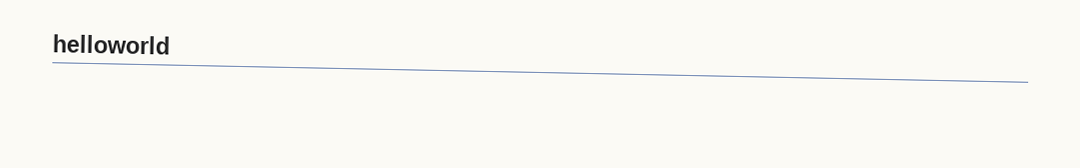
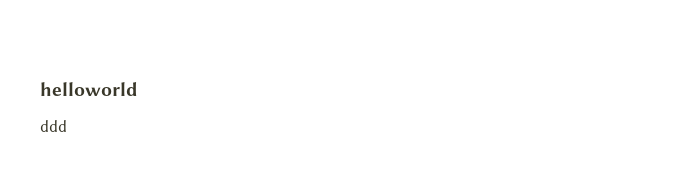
+ ddd

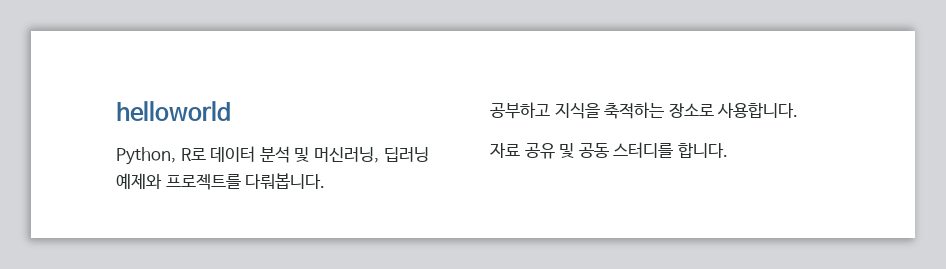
- ddd
+ Python, R로 데이터 분석 및 머신러닝, 딥러닝 예제와 프로젝트를 다뤄봅니다.
+ 공부하고 지식을 축적하는 장소로 사용합니다.
+ 자료 공유 및 공동 스터디를 합니다.

